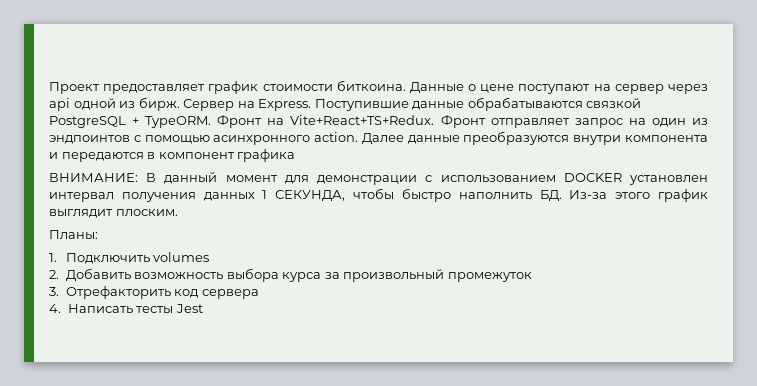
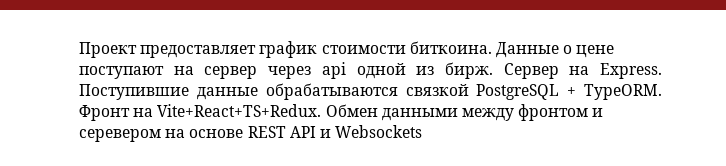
- Фронт отправляет запрос на один из эндпоинтов с помощью асинхронного action. Далее данные преобразуются внутри компонента и передаются в компонент графика
- ВНИМАНИЕ: В данный момент для демонстрации с использованием DOCKER установлен интервал получения данных 1 СЕКУНДА, чтобы быстро наполнить БД. Из-за этого график выглядит плоским.
- Планы:
- 1. Подключить volumes
- 2. Добавить возможность выбора курса за произвольный промежуток
- 3. Отрефакторить код сервера
- 4. Написать тесты Jest
+ Обмен данными между фронтом и серевером на основе REST API и Websockets

